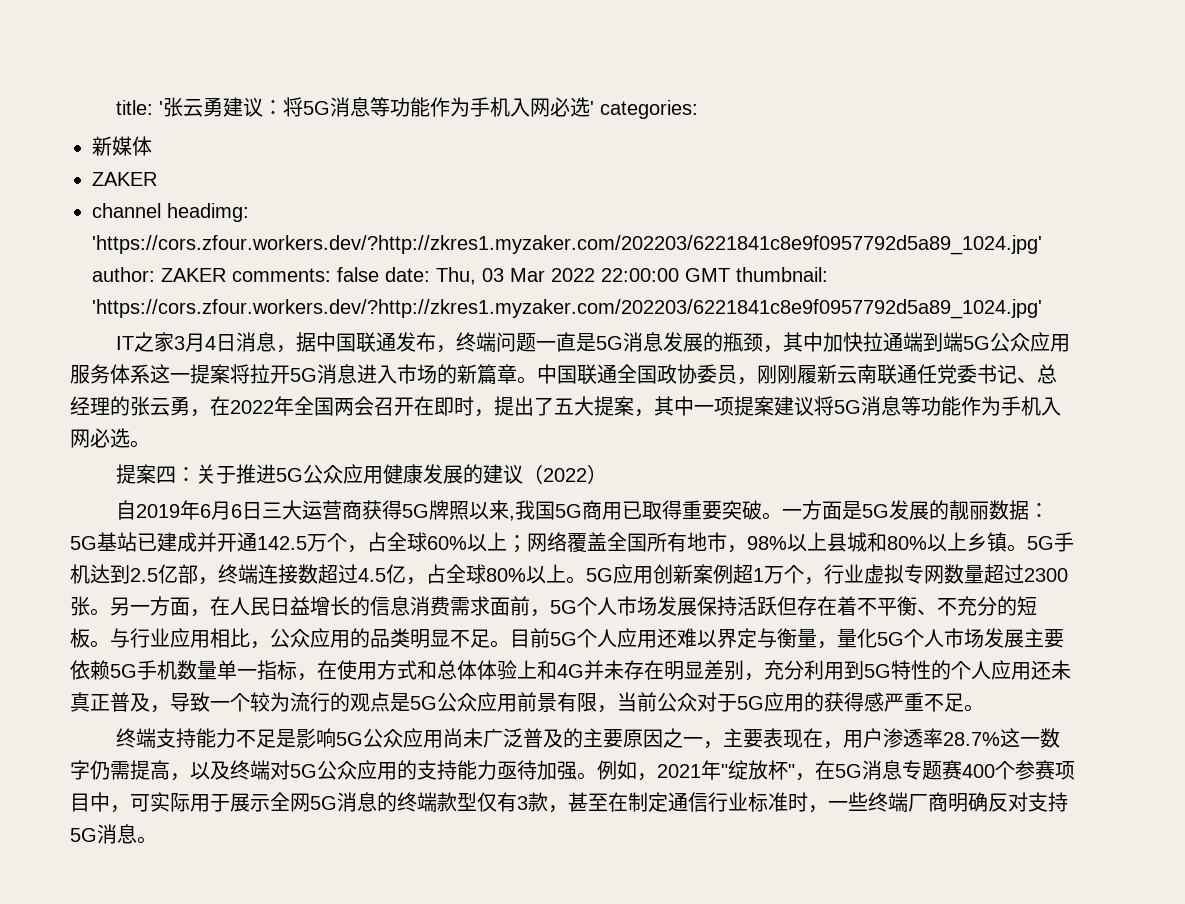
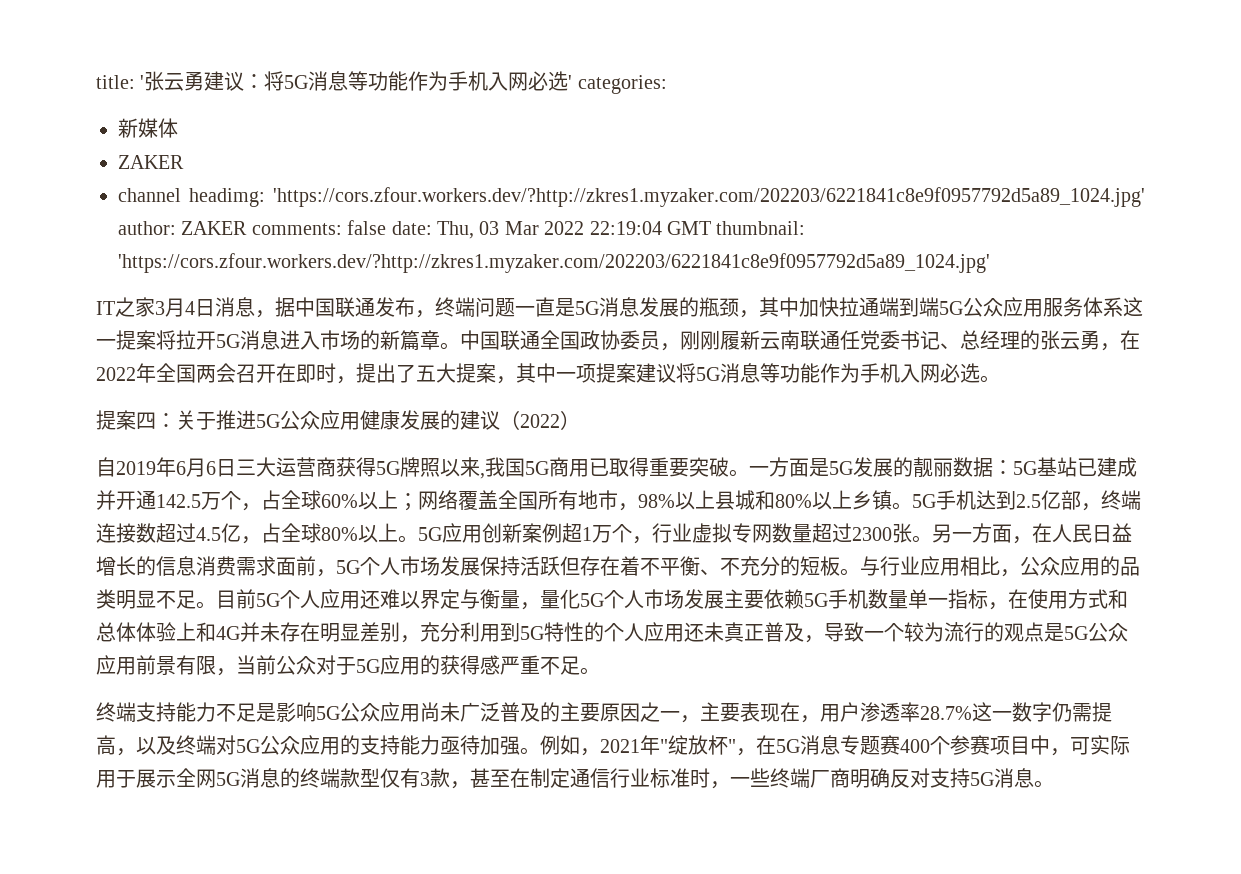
- channel headimg: 'https://cors.zfour.workers.dev/?http://zkres1.myzaker.com/202203/6221841c8e9f0957792d5a89_1024.jpg' author: ZAKER comments: false date: Thu, 03 Mar 2022 22:00:00 GMT thumbnail: 'https://cors.zfour.workers.dev/?http://zkres1.myzaker.com/202203/6221841c8e9f0957792d5a89_1024.jpg'
+ channel headimg: 'https://cors.zfour.workers.dev/?http://zkres1.myzaker.com/202203/6221841c8e9f0957792d5a89_1024.jpg' author: ZAKER comments: false date: Thu, 03 Mar 2022 22:19:04 GMT thumbnail: 'https://cors.zfour.workers.dev/?http://zkres1.myzaker.com/202203/6221841c8e9f0957792d5a89_1024.jpg'

